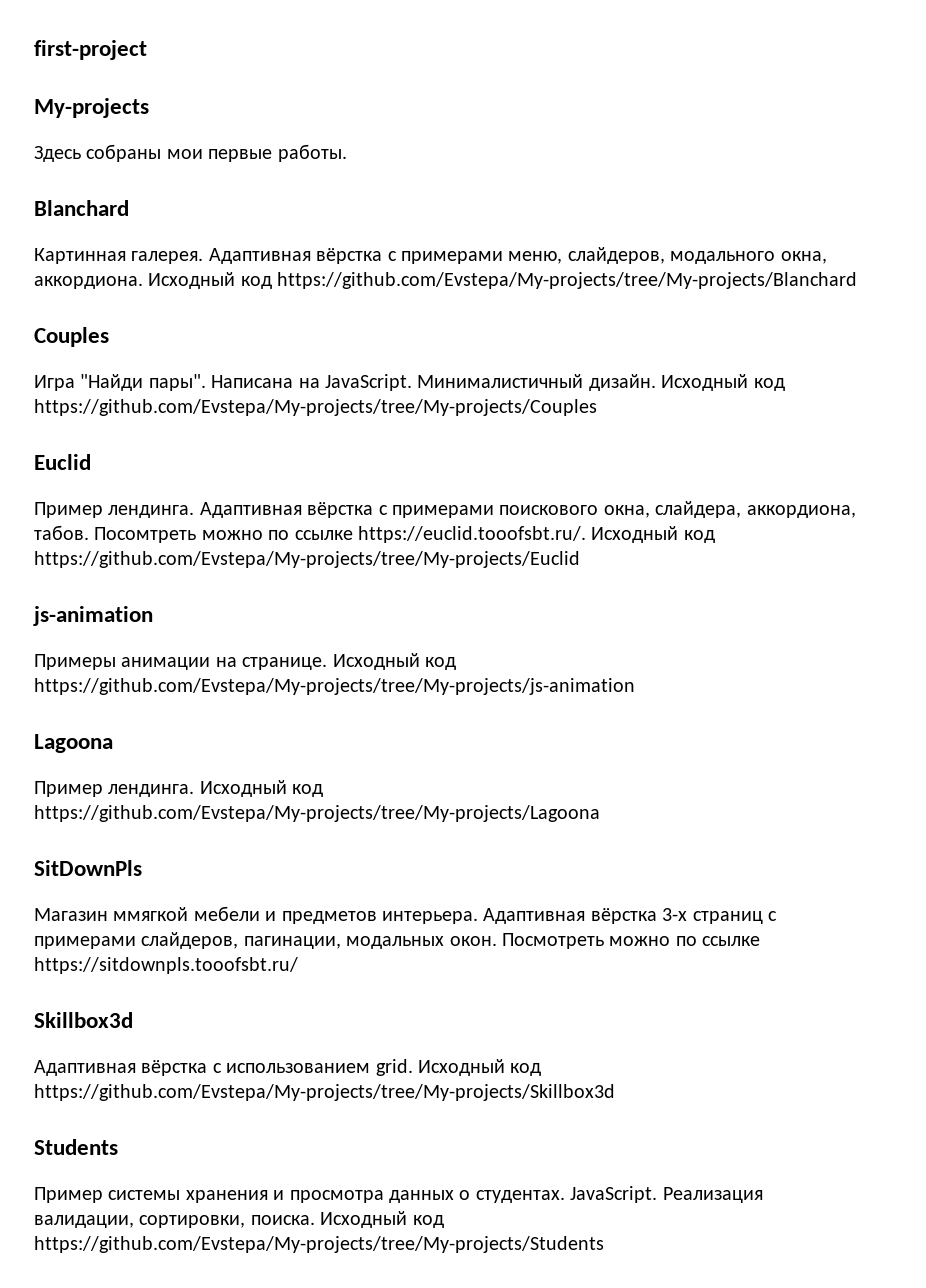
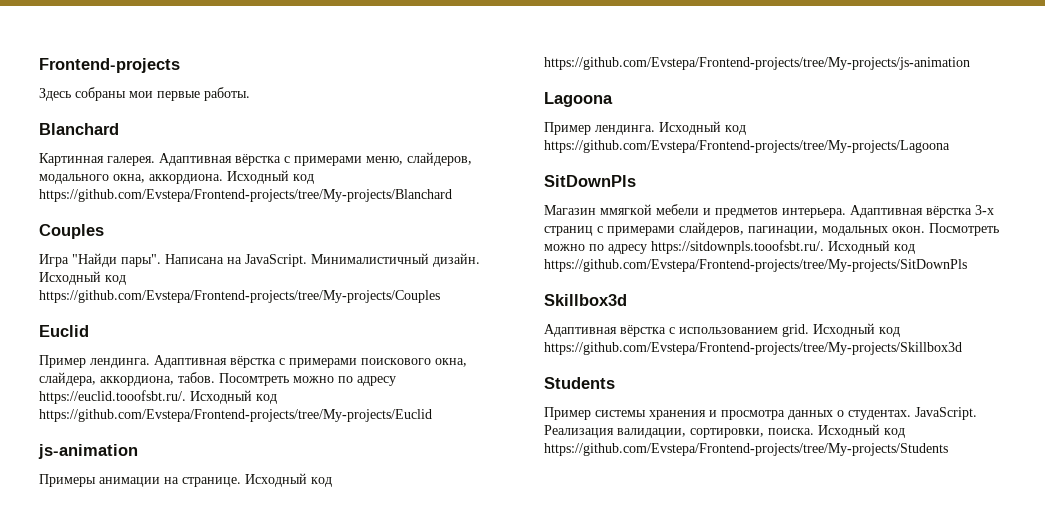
- first-project
- My-projects
+ Frontend-projects
- Исходный код https://github.com/Evstepa/My-projects/tree/My-projects/Blanchard
+ Исходный код https://github.com/Evstepa/Frontend-projects/tree/My-projects/Blanchard
- Исходный код https://github.com/Evstepa/My-projects/tree/My-projects/Couples
+ Исходный код https://github.com/Evstepa/Frontend-projects/tree/My-projects/Couples
- Посомтреть можно по ссылке https://euclid.tooofsbt.ru/. Исходный код https://github.com/Evstepa/My-projects/tree/My-projects/Euclid
+ Посомтреть можно по адресу https://euclid.tooofsbt.ru/. Исходный код https://github.com/Evstepa/Frontend-projects/tree/My-projects/Euclid
- Исходный код https://github.com/Evstepa/My-projects/tree/My-projects/js-animation
+ Исходный код https://github.com/Evstepa/Frontend-projects/tree/My-projects/js-animation
- Исходный код https://github.com/Evstepa/My-projects/tree/My-projects/Lagoona
+ Исходный код https://github.com/Evstepa/Frontend-projects/tree/My-projects/Lagoona
- Посмотреть можно по ссылке https://sitdownpls.tooofsbt.ru/
+ Посмотреть можно по адресу https://sitdownpls.tooofsbt.ru/. Исходный код https://github.com/Evstepa/Frontend-projects/tree/My-projects/SitDownPls
- Исходный код https://github.com/Evstepa/My-projects/tree/My-projects/Skillbox3d
+ Исходный код https://github.com/Evstepa/Frontend-projects/tree/My-projects/Skillbox3d
- Исходный код https://github.com/Evstepa/My-projects/tree/My-projects/Students
+ Исходный код https://github.com/Evstepa/Frontend-projects/tree/My-projects/Students

